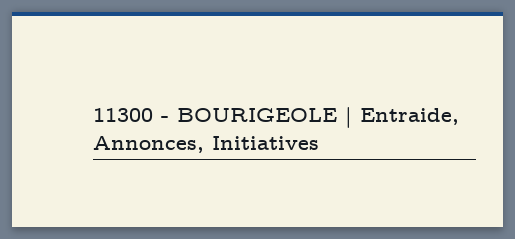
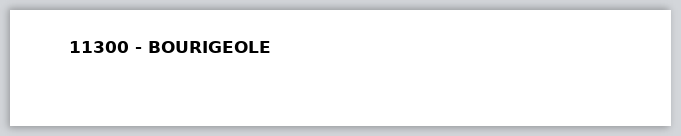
- 11300 - BOURIGEOLE | Entraide, Annonces, Initiatives
+ 11300 - BOURIGEOLE

